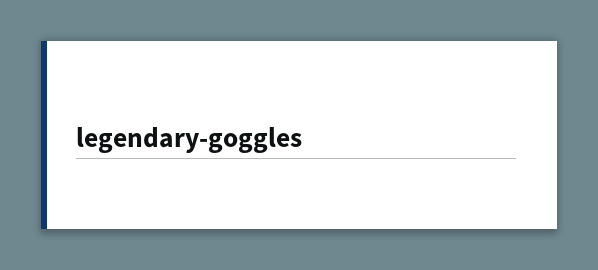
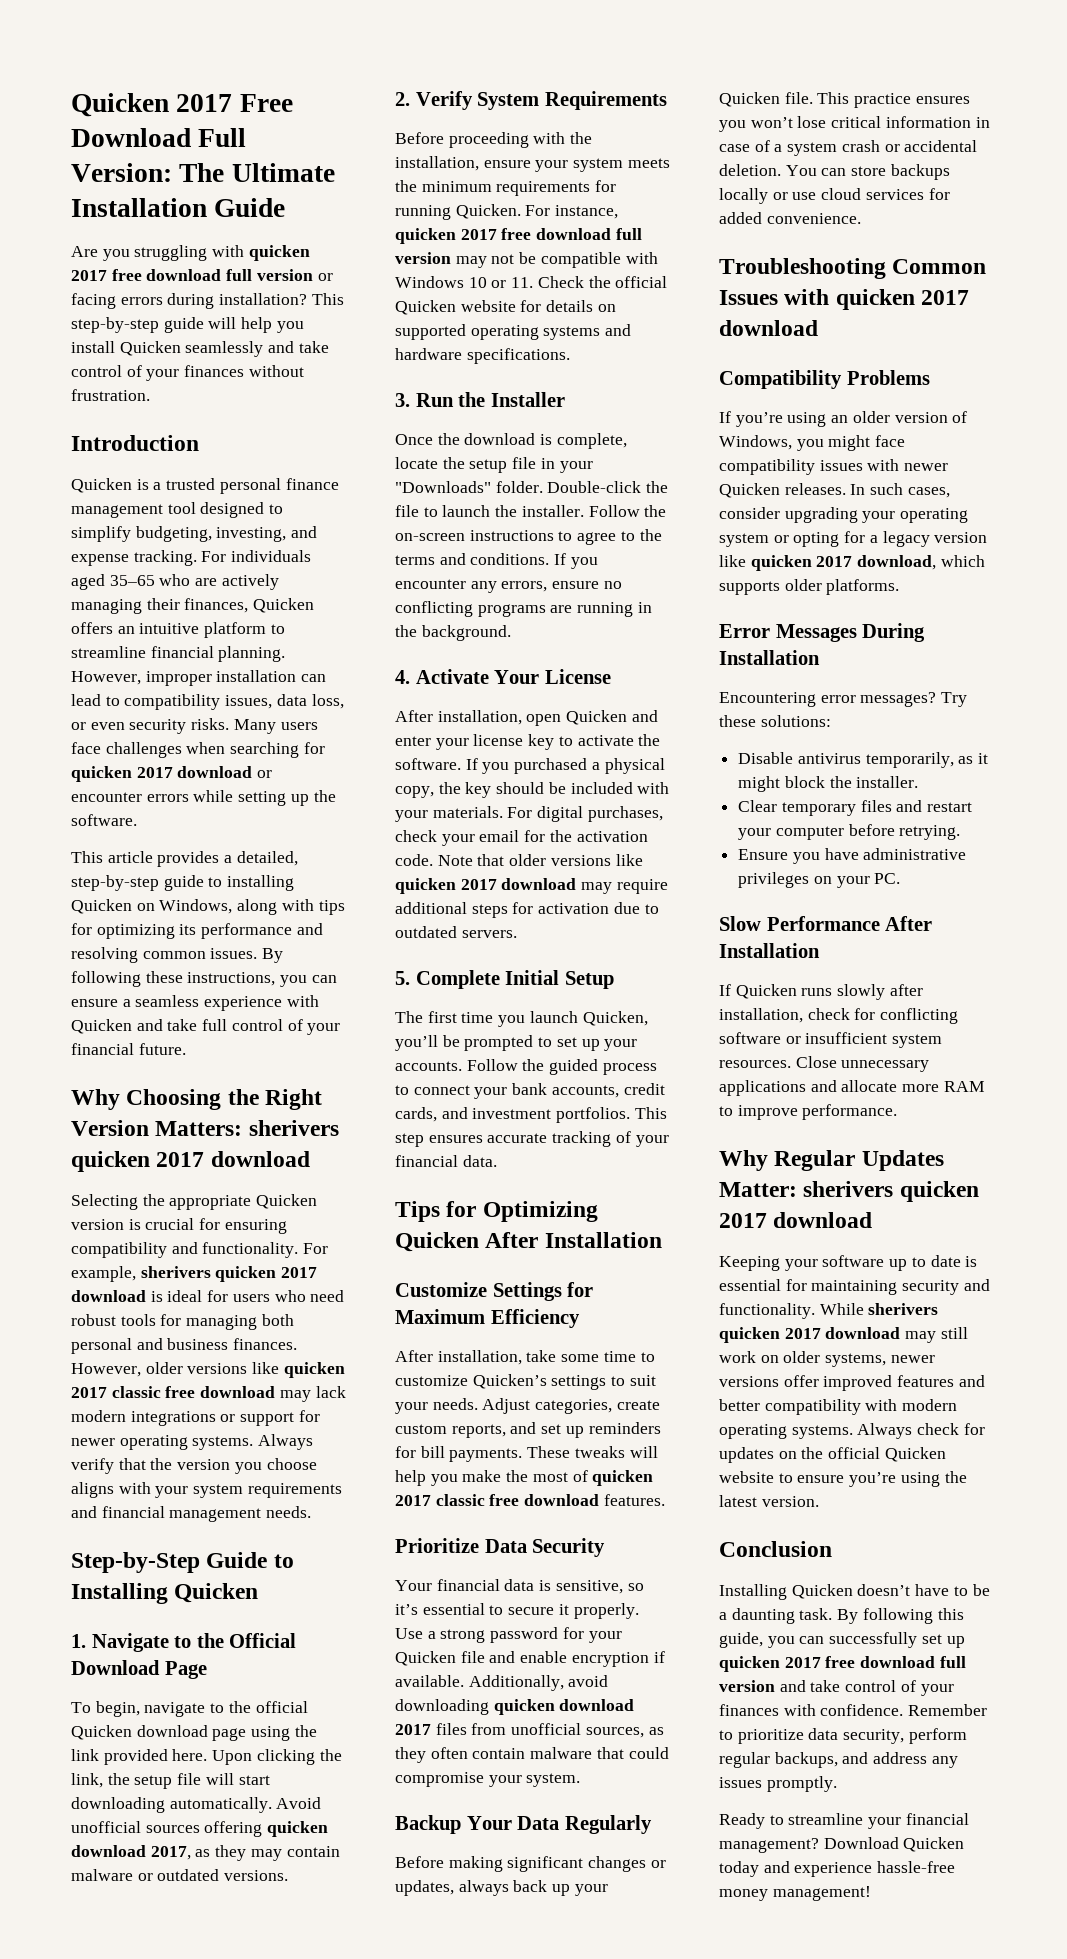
- legendary-goggles
+ Quicken 2017 Free Download Full Version: The Ultimate Installation Guide
+ Are you struggling with quicken 2017 free download full version or facing errors during installation? This step-by-step guide will help you install Quicken seamlessly and take control of your finances without frustration.
+ Introduction
+ Quicken is a trusted personal finance management tool designed to simplify budgeting, investing, and expense tracking. For individuals aged 35–65 who are actively managing their finances, Quicken offers an intuitive platform to streamline financial planning. However, improper installation can lead to compatibility issues, data loss, or even security risks. Many users face challenges when searching for quicken 2017 download or encounter errors while setting up the software.
+ This article provides a detailed, step-by-step guide to installing Quicken on Windows, along with tips for optimizing its performance and resolving common issues. By following these instructions, you can ensure a seamless experience with Quicken and take full control of your financial future.
+ Why Choosing the Right Version Matters: sherivers quicken 2017 download
+ Selecting the appropriate Quicken version is crucial for ensuring compatibility and functionality. For example, sherivers quicken 2017 download is ideal for users who need robust tools for managing both personal and business finances. However, older versions like quicken 2017 classic free download may lack modern integrations or support for newer operating systems. Always verify that the version you choose aligns with your system requirements and financial management needs.
+ Step-by-Step Guide to Installing Quicken
+ 1. Navigate to the Official Download Page
+ To begin, navigate to the official Quicken download page using the link provided here. Upon clicking the link, the setup file will start downloading automatically. Avoid unofficial sources offering quicken download 2017, as they may contain malware or outdated versions.
+ 2. Verify System Requirements
+ Before proceeding with the installation, ensure your system meets the minimum requirements for running Quicken. For instance, quicken 2017 free download full version may not be compatible with Windows 10 or 11. Check the official Quicken website for details on supported operating systems and hardware specifications.
+ 3. Run the Installer
+ Once the download is complete, locate the setup file in your "Downloads" folder. Double-click the file to launch the installer. Follow the on-screen instructions to agree to the terms and conditions. If you encounter any errors, ensure no conflicting programs are running in the background.
+ 4. Activate Your License
+ After installation, open Quicken and enter your license key to activate the software. If you purchased a physical copy, the key should be included with your materials. For digital purchases, check your email for the activation code. Note that older versions like quicken 2017 download may require additional steps for activation due to outdated servers.
+ 5. Complete Initial Setup
+ The first time you launch Quicken, you’ll be prompted to set up your accounts. Follow the guided process to connect your bank accounts, credit cards, and investment portfolios. This step ensures accurate tracking of your financial data.
+ Tips for Optimizing Quicken After Installation
+ Customize Settings for Maximum Efficiency
+ After installation, take some time to customize Quicken’s settings to suit your needs. Adjust categories, create custom reports, and set up reminders for bill payments. These tweaks will help you make the most of quicken 2017 classic free download features.
+ Prioritize Data Security
+ Your financial data is sensitive, so it’s essential to secure it properly. Use a strong password for your Quicken file and enable encryption if available. Additionally, avoid downloading quicken download 2017 files from unofficial sources, as they often contain malware that could compromise your system.
+ Backup Your Data Regularly
+ Before making significant changes or updates, always back up your Quicken file. This practice ensures you won’t lose critical information in case of a system crash or accidental deletion. You can store backups locally or use cloud services for added convenience.
+ Troubleshooting Common Issues with quicken 2017 download
+ Compatibility Problems
+ If you’re using an older version of Windows, you might face compatibility issues with newer Quicken releases. In such cases, consider upgrading your operating system or opting for a legacy version like quicken 2017 download, which supports older platforms.
+ Error Messages During Installation
+ Encountering error messages? Try these solutions:
+ Disable antivirus temporarily, as it might block the installer.
+ Clear temporary files and restart your computer before retrying.
+ Ensure you have administrative privileges on your PC.
+ Slow Performance After Installation
+ If Quicken runs slowly after installation, check for conflicting software or insufficient system resources. Close unnecessary applications and allocate more RAM to improve performance.
+ Why Regular Updates Matter: sherivers quicken 2017 download
+ Keeping your software up to date is essential for maintaining security and functionality. While sherivers quicken 2017 download may still work on older systems, newer versions offer improved features and better compatibility with modern operating systems. Always check for updates on the official Quicken website to ensure you’re using the latest version.
+ Conclusion
+ Installing Quicken doesn’t have to be a daunting task. By following this guide, you can successfully set up quicken 2017 free download full version and take control of your finances with confidence. Remember to prioritize data security, perform regular backups, and address any issues promptly.
+ Ready to streamline your financial management? Download Quicken today and experience hassle-free money management!

